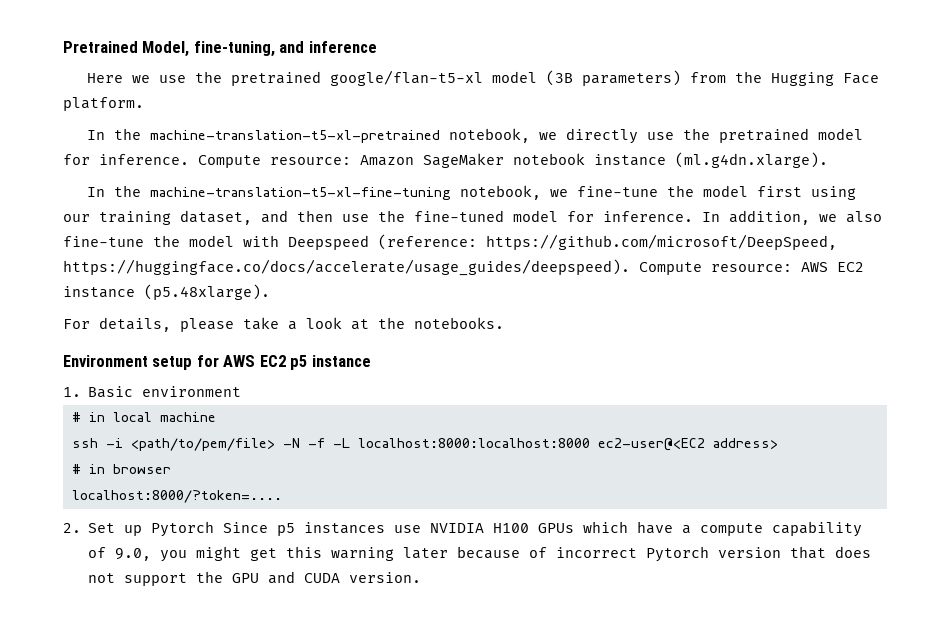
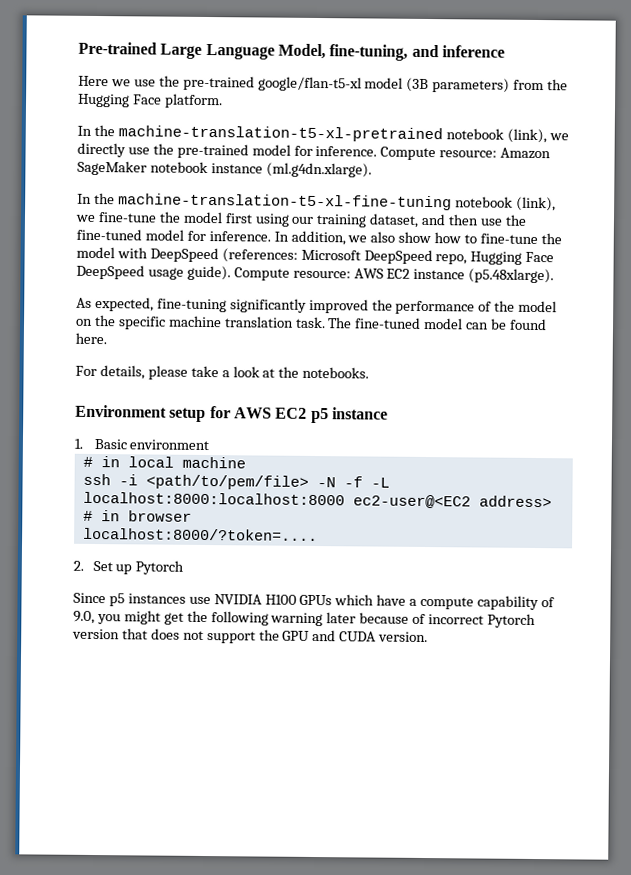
- Pretrained Model, fine-tuning, and inference
+ Pre-trained Large Language Model, fine-tuning, and inference
- Here we use the pretrained google/flan-t5-xl model (3B parameters) from the Hugging Face platform.
+ Here we use the pre-trained google/flan-t5-xl model (3B parameters) from the Hugging Face platform.
- In the machine-translation-t5-xl-pretrained notebook, we directly use the pretrained model for inference.
+ In the machine-translation-t5-xl-pretrained notebook (link), we directly use the pre-trained model for inference.
- In the machine-translation-t5-xl-fine-tuning notebook, we fine-tune the model first using our training dataset, and then use the fine-tuned model for inference.
+ In the machine-translation-t5-xl-fine-tuning notebook (link), we fine-tune the model first using our training dataset, and then use the fine-tuned model for inference.
- In addition, we also fine-tune the model with Deepspeed (reference: https://github.com/microsoft/DeepSpeed, https://huggingface.co/docs/accelerate/usage_guides/deepspeed). Compute resource: AWS EC2 instance (p5.48xlarge).
+ In addition, we also show how to fine-tune the model with DeepSpeed (references: Microsoft DeepSpeed repo, Hugging Face DeepSpeed usage guide). Compute resource: AWS EC2 instance (p5.48xlarge).
+ As expected, fine-tuning significantly improved the performance of the model on the specific machine translation task. The fine-tuned model can be found here.
- 2. Set up Pytorch Since p5 instances use NVIDIA H100 GPUs which have a compute capability of 9.0, you might get this warning later because of incorrect Pytorch version that does not support the GPU and CUDA version.
+ 2. Set up Pytorch
+ Since p5 instances use NVIDIA H100 GPUs which have a compute capability of 9.0, you might get the following warning later because of incorrect Pytorch version that does not support the GPU and CUDA version.

